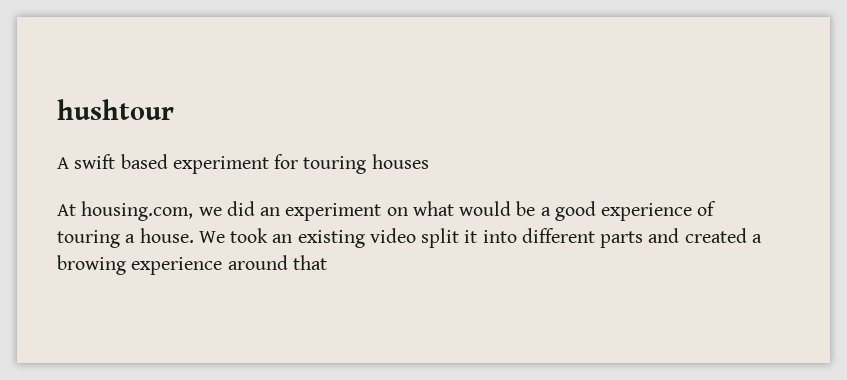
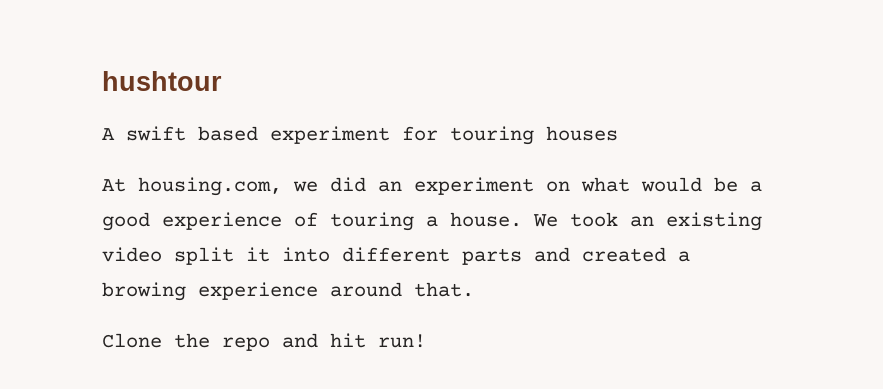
- We took an existing video split it into different parts and created a browing experience around that
+ We took an existing video split it into different parts and created a browing experience around that.
+ Clone the repo and hit run!

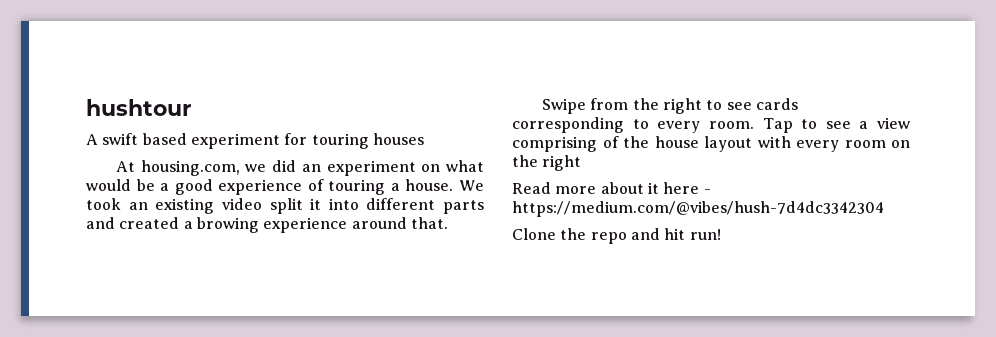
+ Swipe from the right to see cards corresponding to every room. Tap to see a view comprising of the house layout with every room on the right
+ Read more about it here - https://medium.com/@vibes/hush-7d4dc3342304

